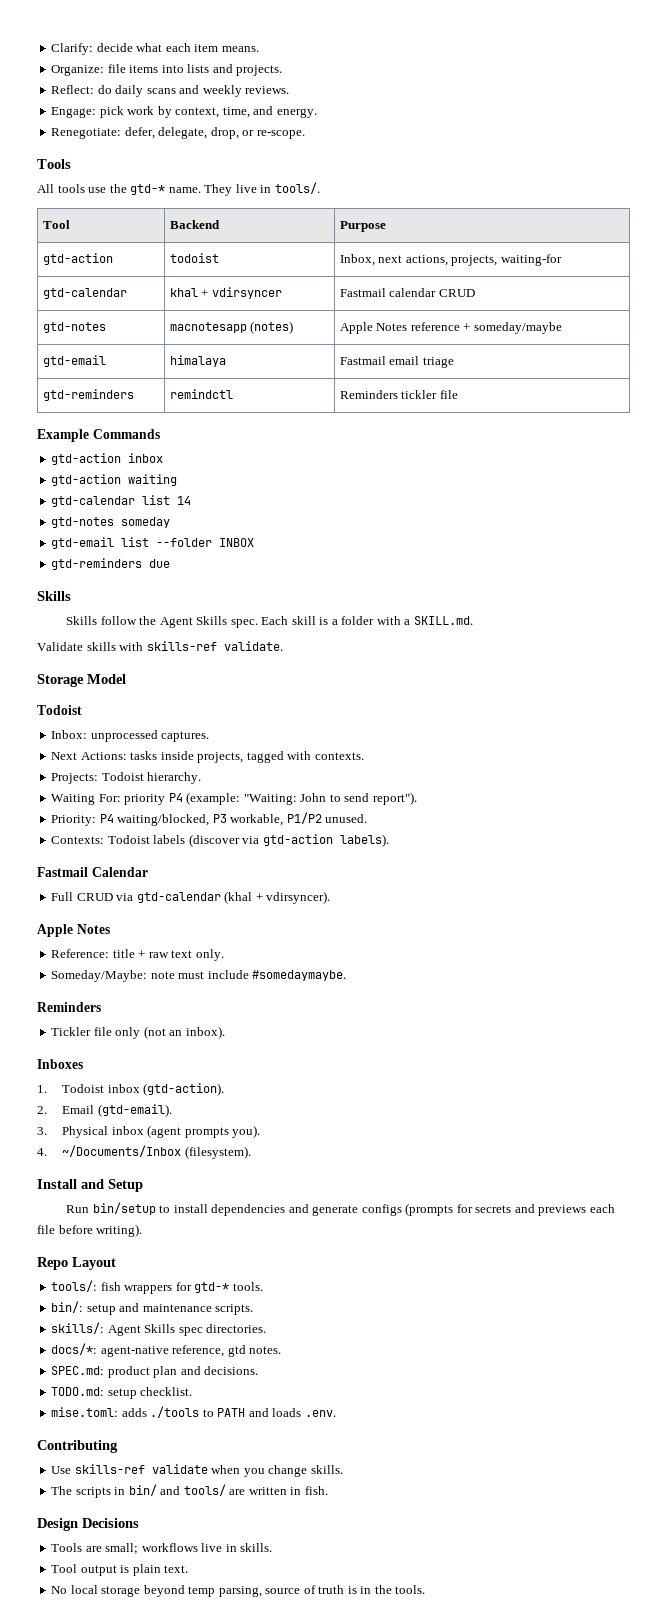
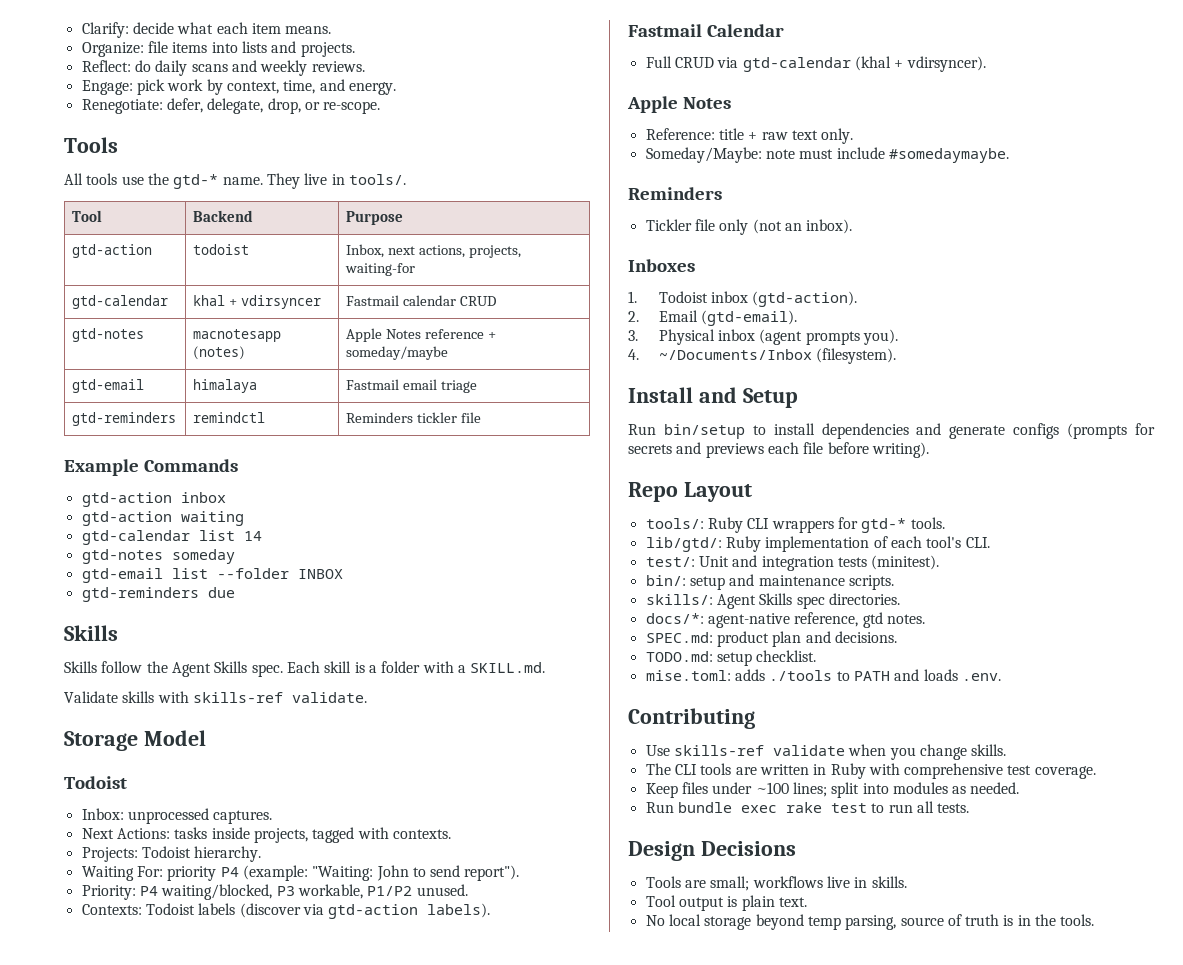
- tools/: fish wrappers for gtd-* tools.
+ tools/: Ruby CLI wrappers for gtd-* tools.
+ lib/gtd/: Ruby implementation of each tool's CLI.
+ test/: Unit and integration tests (minitest).
- The scripts in bin/ and tools/ are written in fish.
+ The CLI tools are written in Ruby with comprehensive test coverage.
+ Keep files under ~100 lines; split into modules as needed.
+ Run bundle exec rake test to run all tests.

